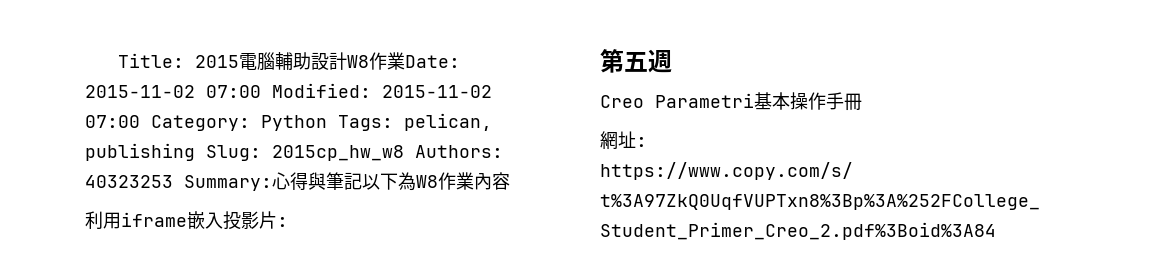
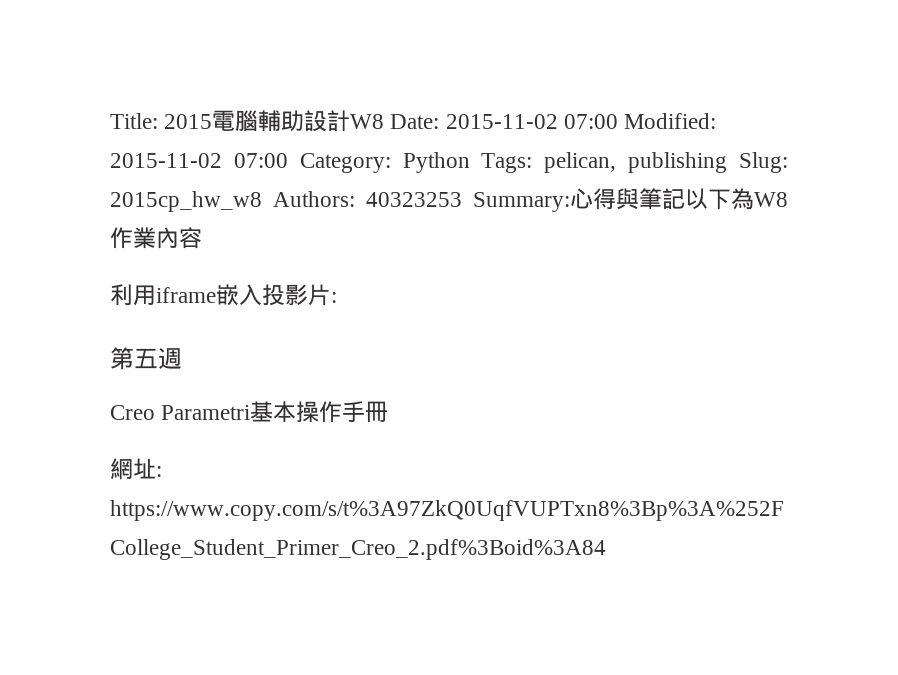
- Title: 2015電腦輔助設計W8作業Date: 2015-11-02 07:00 Modified: 2015-11-02 07:00 Category: Python Tags: pelican, publishing Slug: 2015cp_hw_w8 Authors: 40323253 Summary:心得與筆記以下為W8作業內容
+ Title: 2015電腦輔助設計W8 Date: 2015-11-02 07:00 Modified: 2015-11-02 07:00 Category: Python Tags: pelican, publishing Slug: 2015cp_hw_w8 Authors: 40323253 Summary:心得與筆記以下為W8作業內容

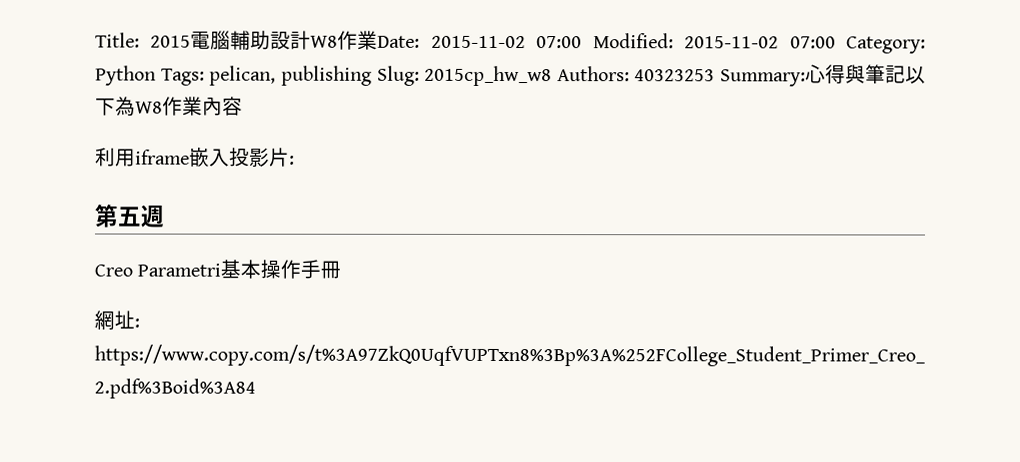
- Title: 2015電腦輔助設計W8 Date: 2015-11-02 07:00 Modified: 2015-11-02 07:00 Category: Python Tags: pelican, publishing Slug: 2015cp_hw_w8 Authors: 40323253 Summary:心得與筆記以下為W8作業內容
+ Title: 2015電腦輔助設計W8作業Date: 2015-11-02 07:00 Modified: 2015-11-02 07:00 Category: Python Tags: pelican, publishing Slug: 2015cp_hw_w8 Authors: 40323253 Summary:心得與筆記以下為W8作業內容

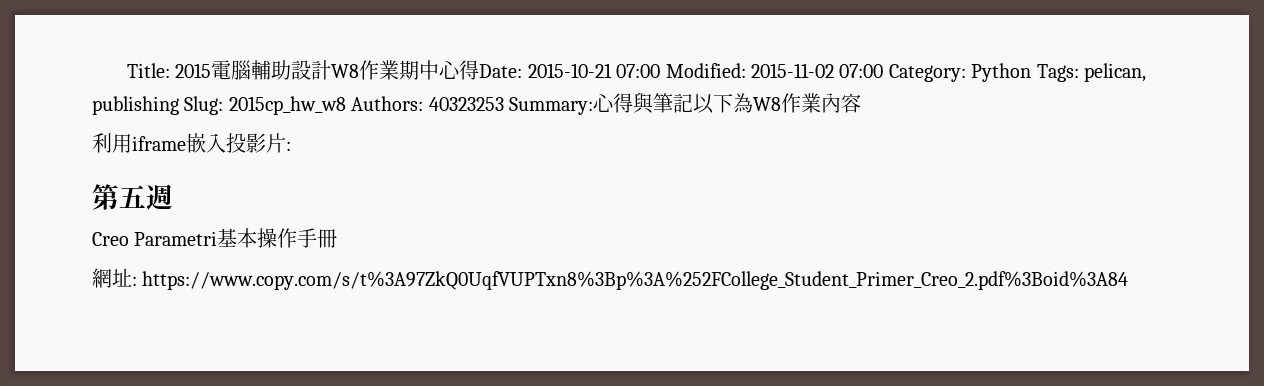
- Title: 2015電腦輔助設計W8作業Date: 2015-11-02 07:00 Modified: 2015-11-02 07:00 Category: Python Tags: pelican, publishing Slug: 2015cp_hw_w8 Authors: 40323253 Summary:心得與筆記以下為W8作業內容
+ Title: 2015電腦輔助設計W8作業期中心得Date: 2015-10-21 07:00 Modified: 2015-11-02 07:00 Category: Python Tags: pelican, publishing Slug: 2015cp_hw_w8 Authors: 40323253 Summary:心得與筆記以下為W8作業內容

